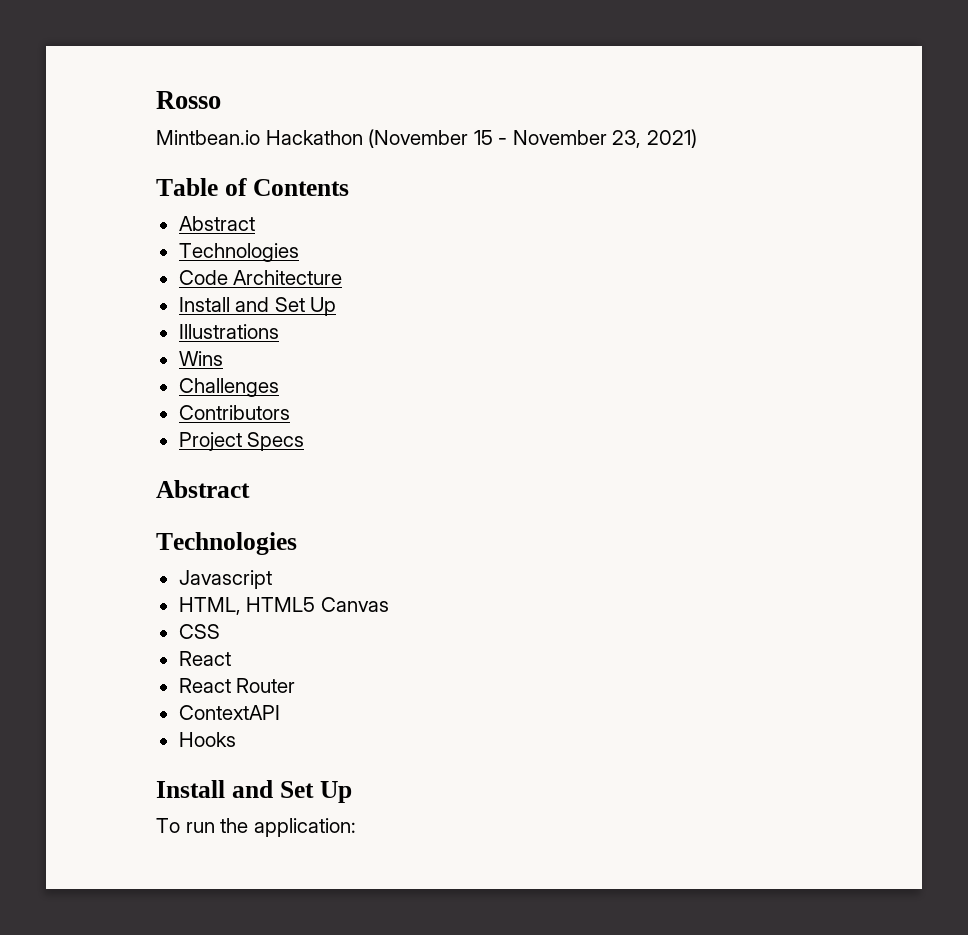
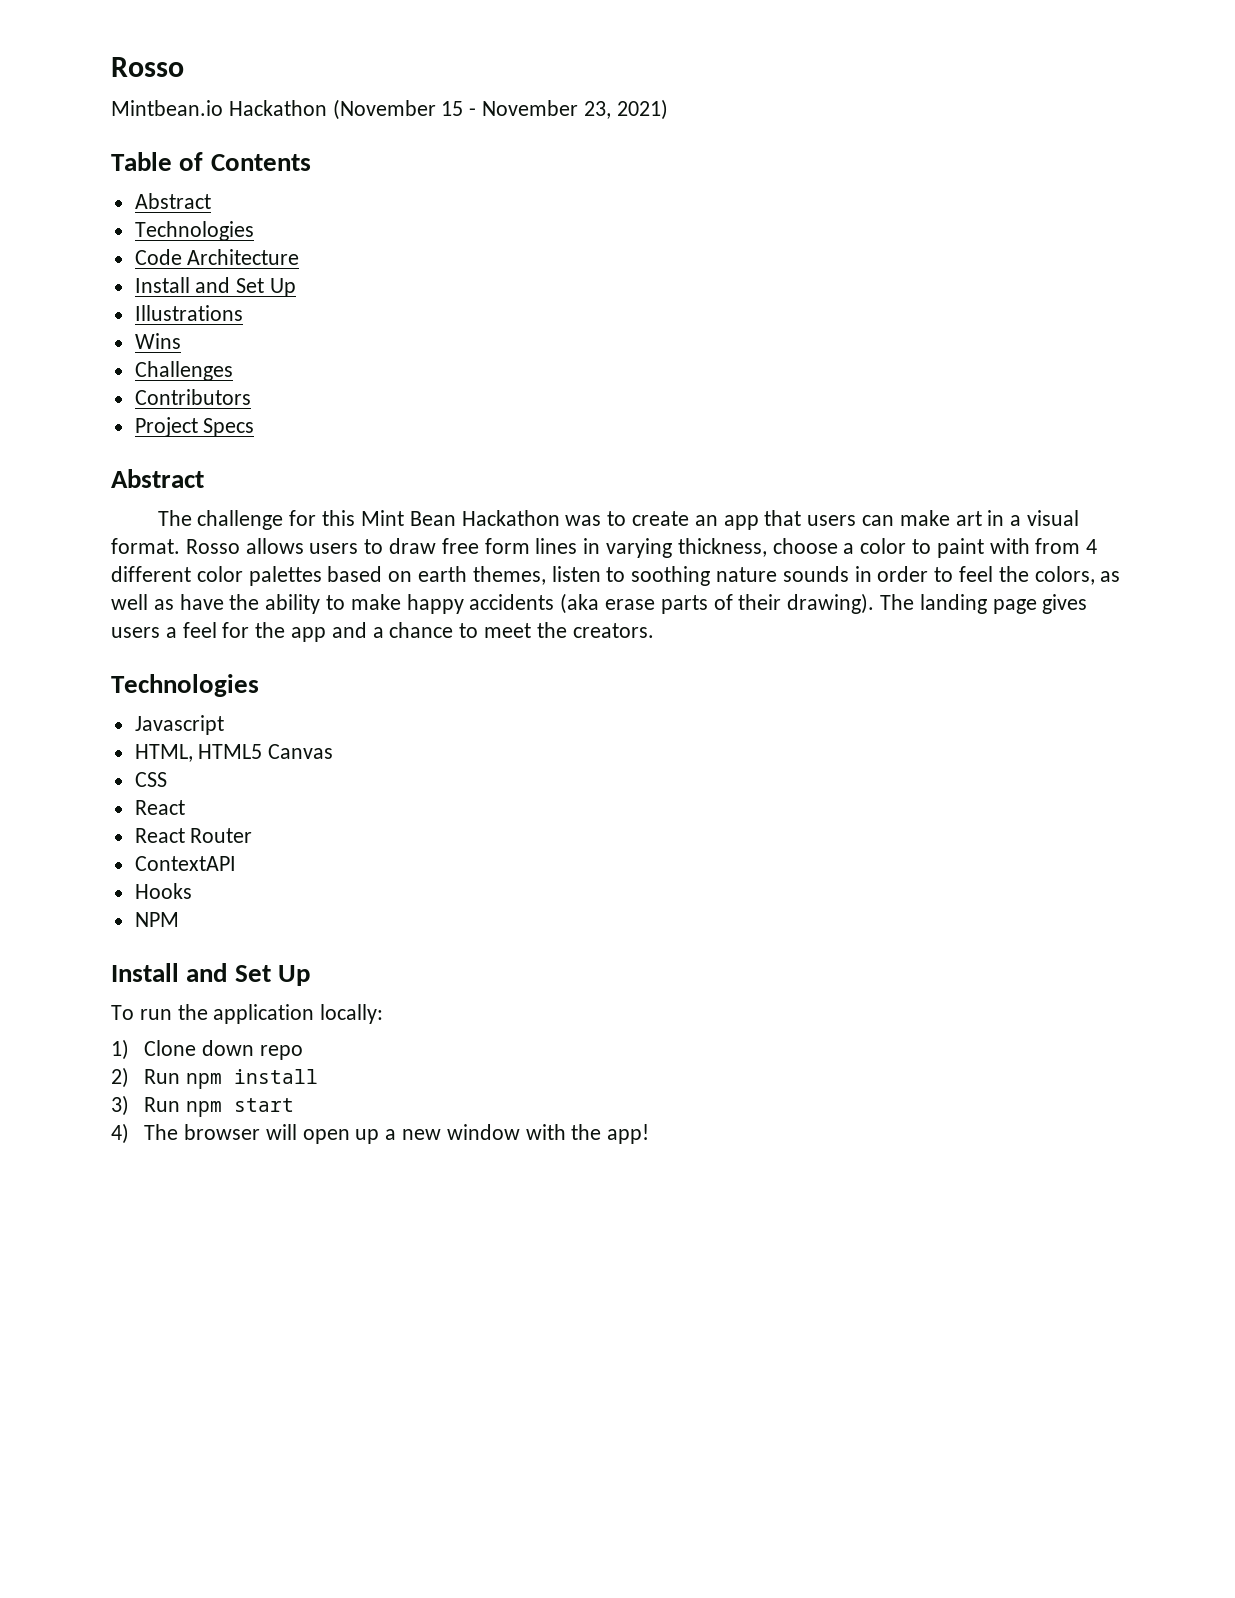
+ The challenge for this Mint Bean Hackathon was to create an app that users can make art in a visual format. Rosso allows users to draw free form lines in varying thickness, choose a color to paint with from 4 different color palettes based on earth themes, listen to soothing nature sounds in order to feel the colors, as well as have the ability to make happy accidents (aka erase parts of their drawing). The landing page gives users a feel for the app and a chance to meet the creators.
+ NPM
- To run the application:
+ To run the application locally:
+ 1) Clone down repo
+ 2) Run npm install
+ 3) Run npm start
+ 4) The browser will open up a new window with the app!

